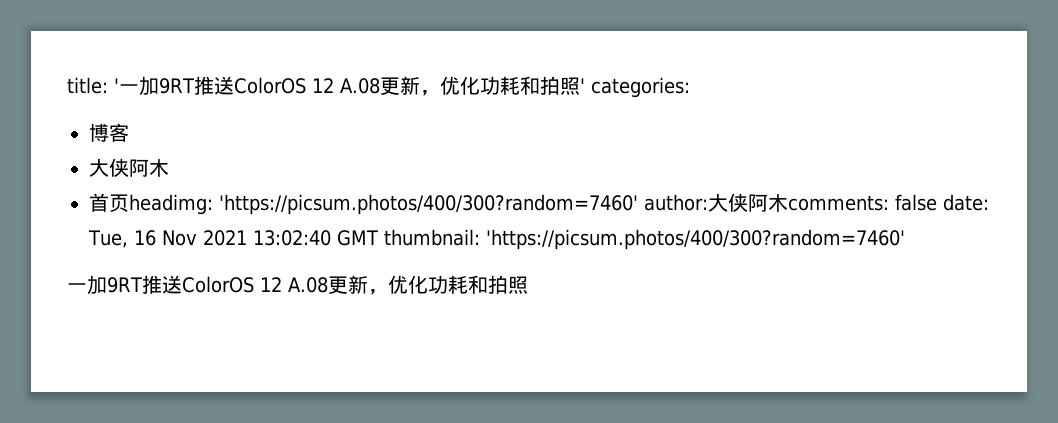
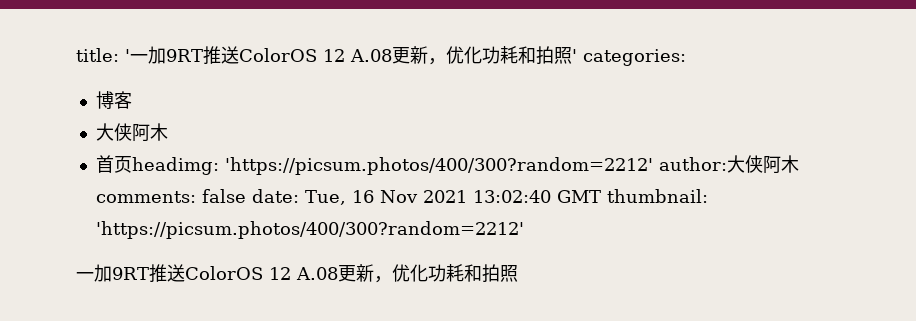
- 首页headimg: 'https://picsum.photos/400/300?random=7460' author:大侠阿木comments: false date: Tue, 16 Nov 2021 13:02:40 GMT thumbnail: 'https://picsum.photos/400/300?random=7460'
+ 首页headimg: 'https://picsum.photos/400/300?random=2212' author:大侠阿木comments: false date: Tue, 16 Nov 2021 13:02:40 GMT thumbnail: 'https://picsum.photos/400/300?random=2212'

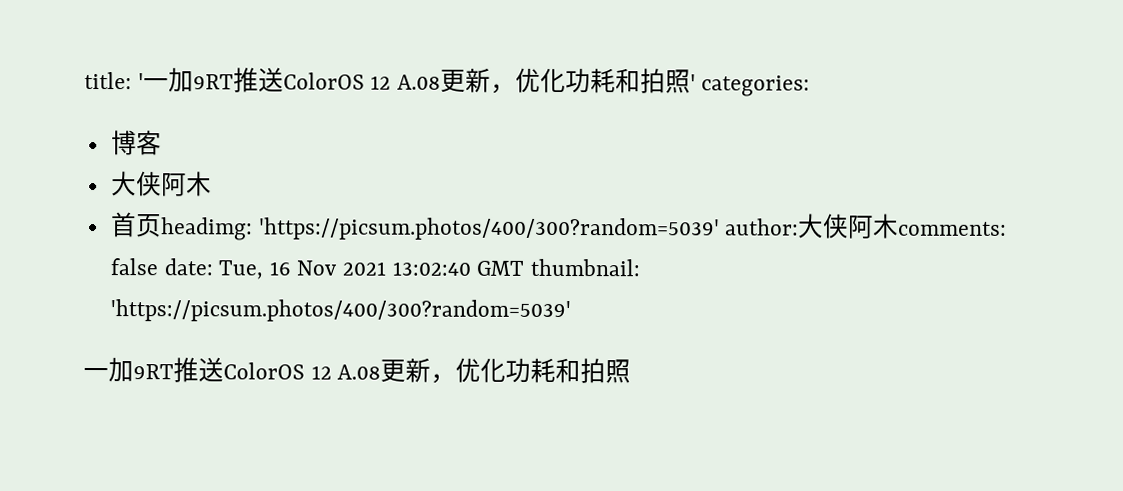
- 首页headimg: 'https://picsum.photos/400/300?random=2212' author:大侠阿木comments: false date: Tue, 16 Nov 2021 13:02:40 GMT thumbnail: 'https://picsum.photos/400/300?random=2212'
+ 首页headimg: 'https://picsum.photos/400/300?random=5039' author:大侠阿木comments: false date: Tue, 16 Nov 2021 13:02:40 GMT thumbnail: 'https://picsum.photos/400/300?random=5039'

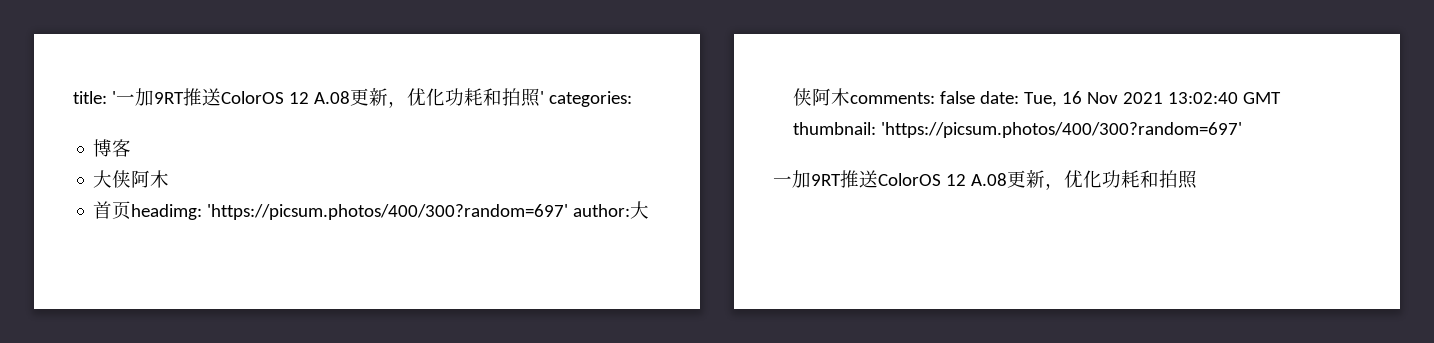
- 首页headimg: 'https://picsum.photos/400/300?random=5039' author:大侠阿木comments: false date: Tue, 16 Nov 2021 13:02:40 GMT thumbnail: 'https://picsum.photos/400/300?random=5039'
+ 首页headimg: 'https://picsum.photos/400/300?random=697' author:大侠阿木comments: false date: Tue, 16 Nov 2021 13:02:40 GMT thumbnail: 'https://picsum.photos/400/300?random=697'

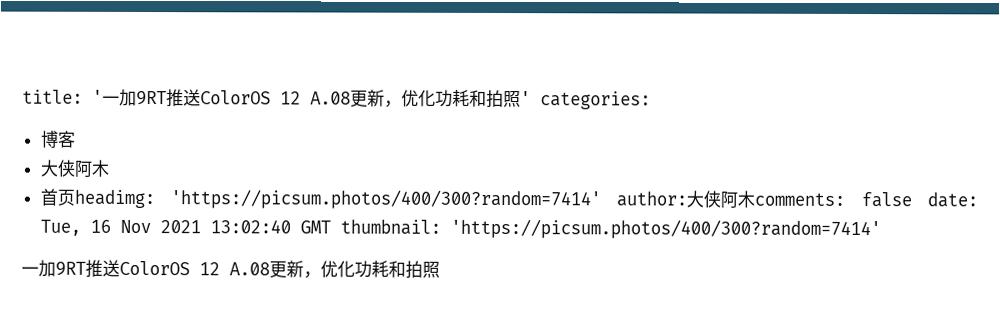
- 首页headimg: 'https://picsum.photos/400/300?random=697' author:大侠阿木comments: false date: Tue, 16 Nov 2021 13:02:40 GMT thumbnail: 'https://picsum.photos/400/300?random=697'
+ 首页headimg: 'https://picsum.photos/400/300?random=7414' author:大侠阿木comments: false date: Tue, 16 Nov 2021 13:02:40 GMT thumbnail: 'https://picsum.photos/400/300?random=7414'

